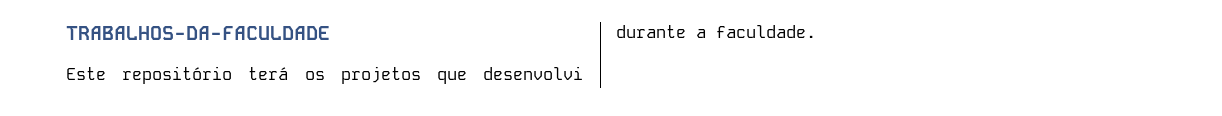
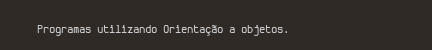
- TRABALHOS-DA-FACULDADE
- Este repositório terá os projetos que desenvolvi durante a faculdade.
+ Programas utilizando Orientação a objetos.

